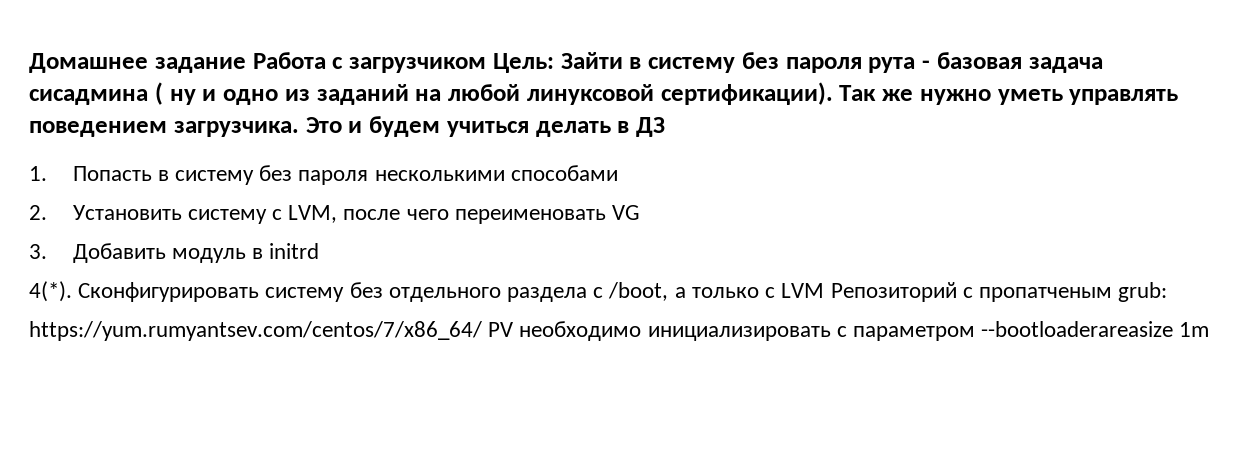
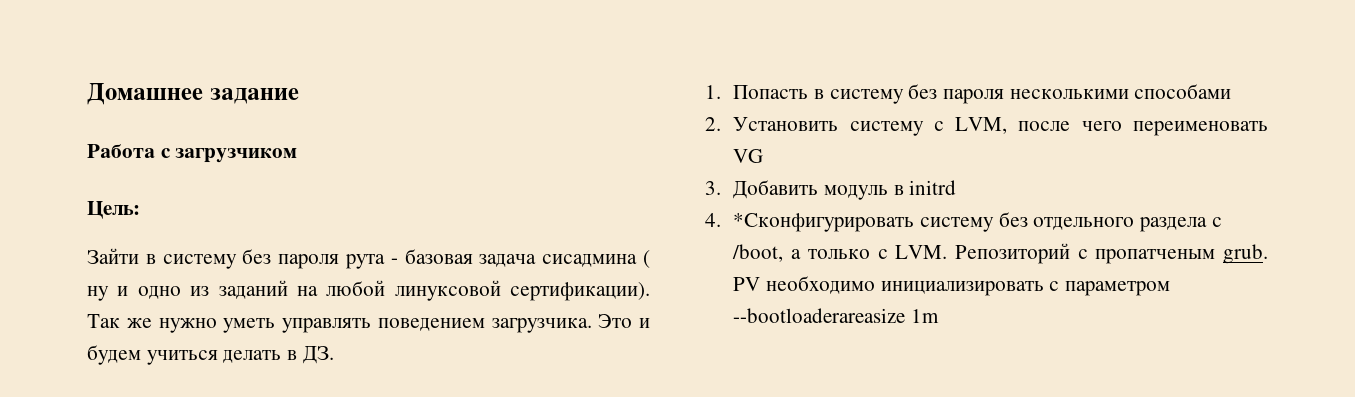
- Домашнее задание Работа с загрузчиком Цель: Зайти в систему без пароля рута - базовая задача сисадмина ( ну и одно из заданий на любой линуксовой сертификации).
+ Домашнее задание
+ Работа с загрузчиком
+ Цель:
+ Зайти в систему без пароля рута - базовая задача сисадмина ( ну и одно из заданий на любой линуксовой сертификации).
- Это и будем учиться делать в ДЗ
+ Это и будем учиться делать в ДЗ.
- 4(*). Сконфигурировать систему без отдельного раздела с /boot, а только с LVM Репозиторий с пропатченым grub: https://yum.rumyantsev.com/centos/7/x86_64/ PV необходимо инициализировать с параметром --bootloaderareasize 1m
+ 4. *Сконфигурировать систему без отдельного раздела с /boot, а только с LVM. Репозиторий с пропатченым grub. PV необходимо инициализировать с параметром --bootloaderareasize 1m

